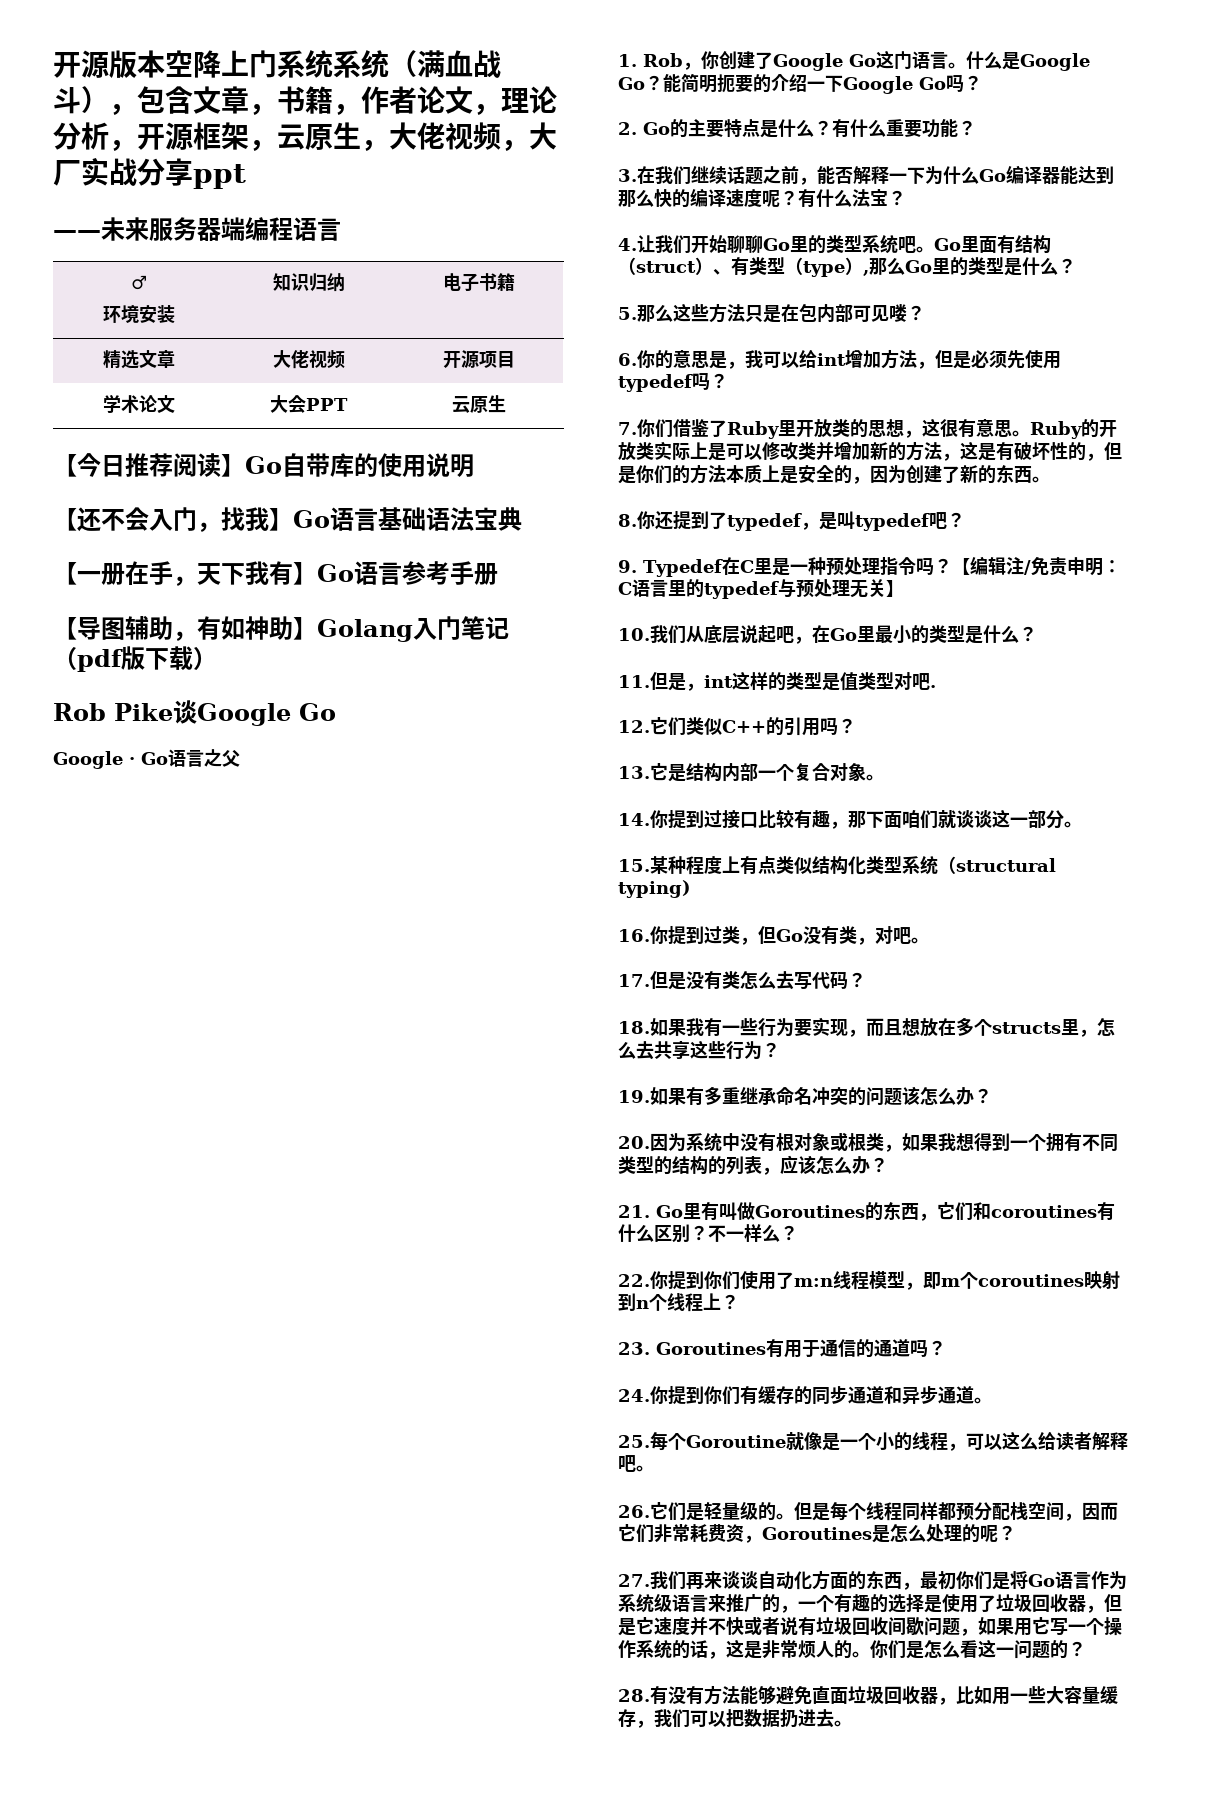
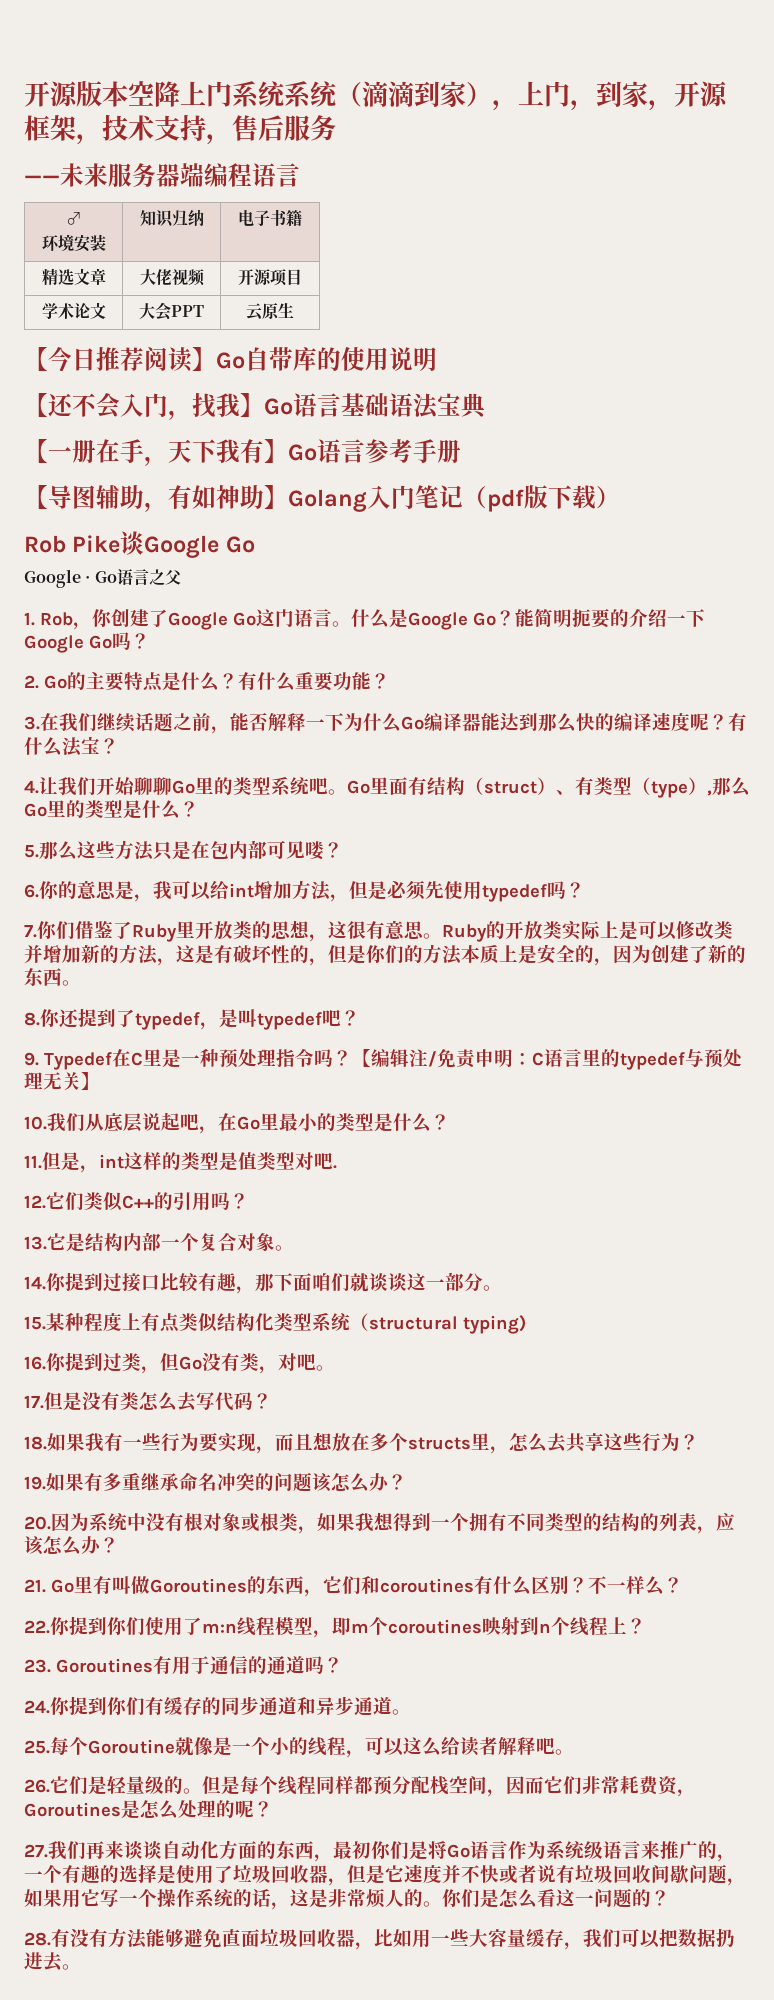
- 开源版本空降上门系统系统（满血战斗），包含文章，书籍，作者论文，理论分析，开源框架，云原生，大佬视频，大厂实战分享ppt
+ 开源版本空降上门系统系统（滴滴到家），上门，到家，开源框架，技术支持，售后服务

